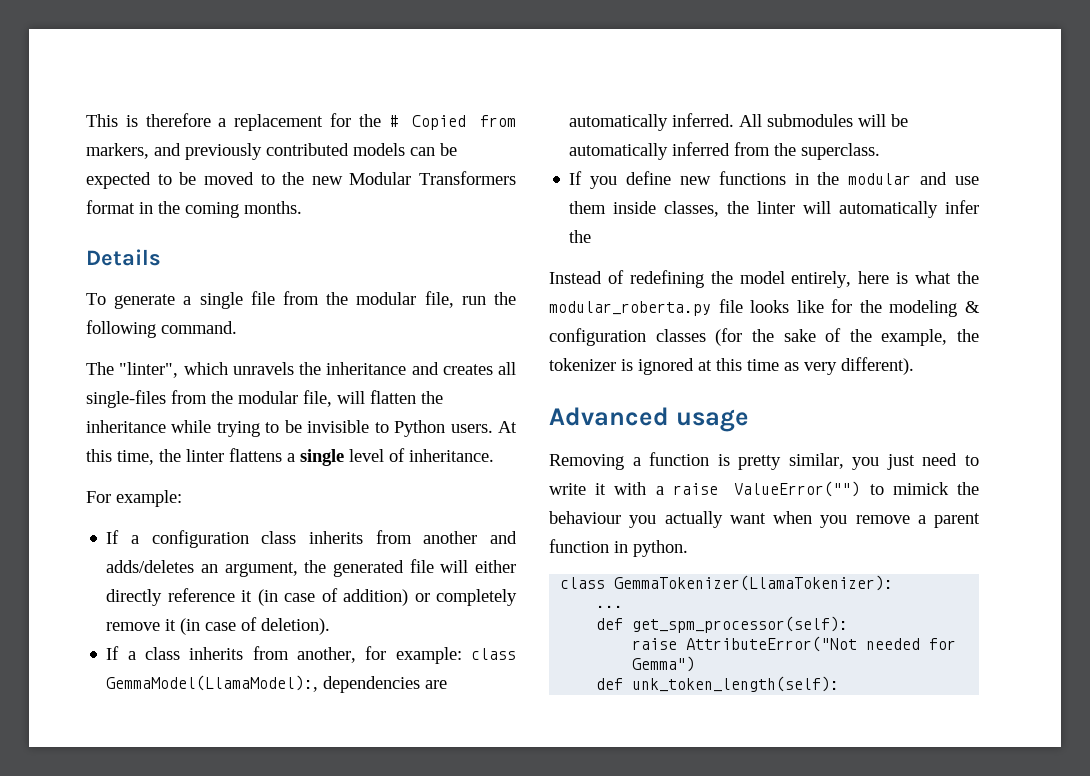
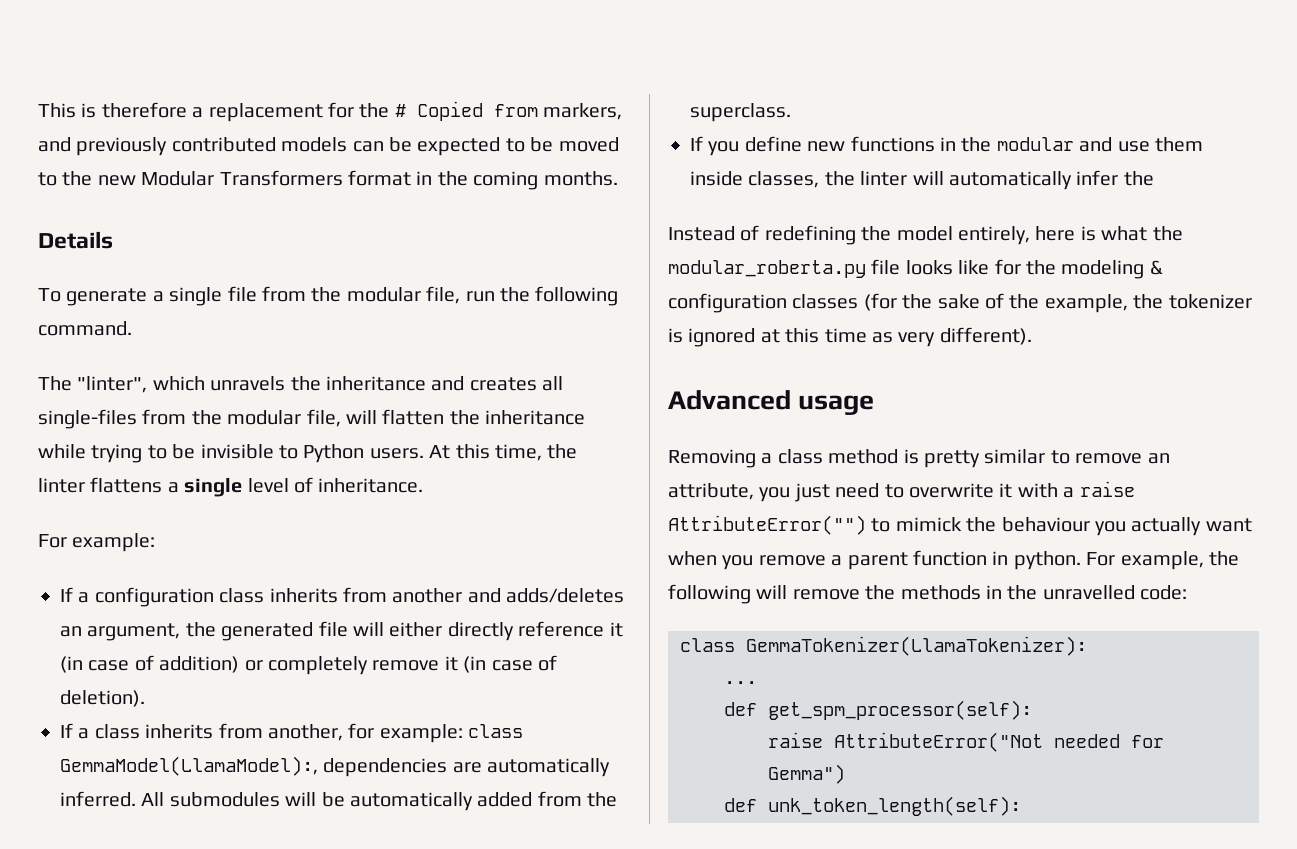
- All submodules will be automatically inferred from the superclass.
+ All submodules will be automatically added from the superclass.
- Removing a function is pretty similar, you just need to write it with a raise ValueError("") to mimick the behaviour you actually want when you remove a parent function in python.
+ Removing a class method is pretty similar to remove an attribute, you just need to overwrite it with a raise AttributeError("") to mimick the behaviour you actually want when you remove a parent function in python. For example, the following will remove the methods in the unravelled code:

